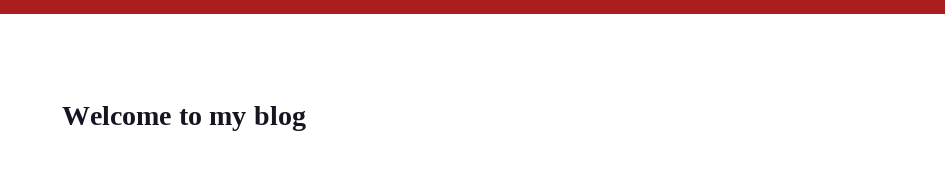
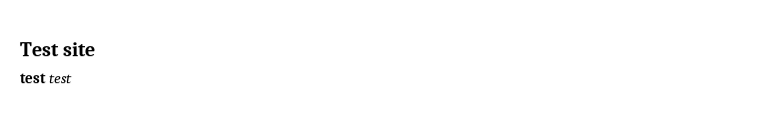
- Welcome to my blog
+ Test site
+ test test

